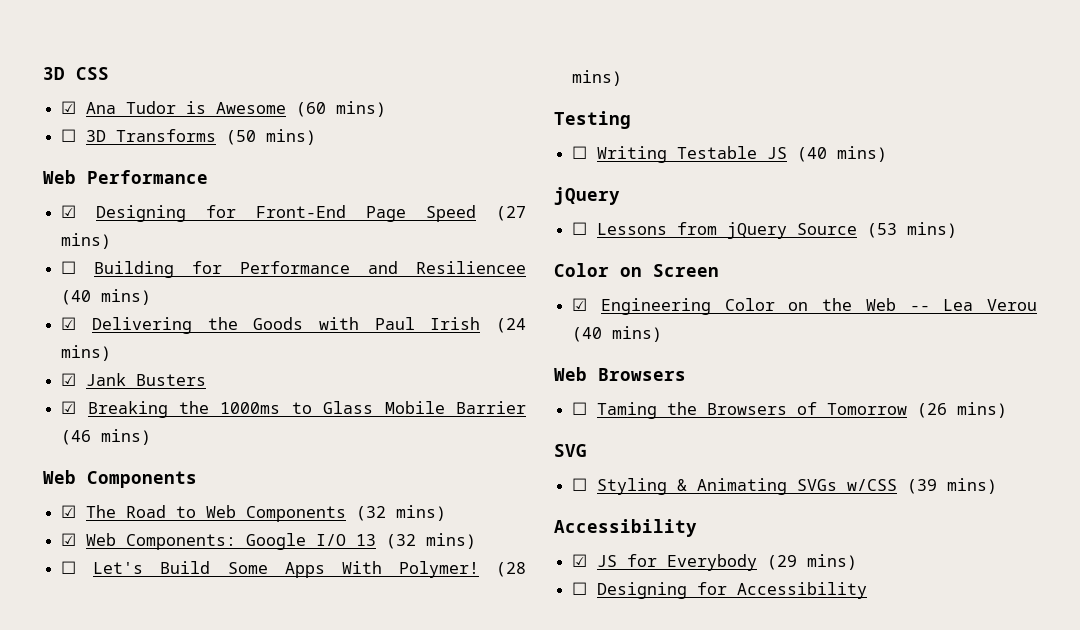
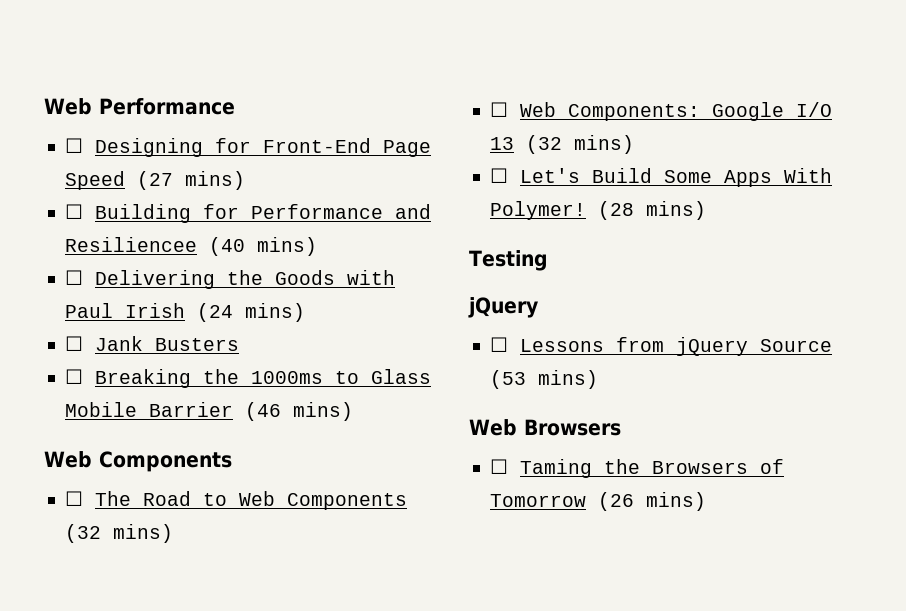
- 3D CSS
- ☑ Ana Tudor is Awesome (60 mins)
- ☐ 3D Transforms (50 mins)
- ☑ Designing for Front-End Page Speed (27 mins)
+ ☐ Designing for Front-End Page Speed (27 mins)
- ☑ Delivering the Goods with Paul Irish (24 mins)
+ ☐ Delivering the Goods with Paul Irish (24 mins)
- ☑ Jank Busters
+ ☐ Jank Busters
- ☑ Breaking the 1000ms to Glass Mobile Barrier (46 mins)
+ ☐ Breaking the 1000ms to Glass Mobile Barrier (46 mins)
- ☑ The Road to Web Components (32 mins)
+ ☐ The Road to Web Components (32 mins)
- ☑ Web Components: Google I/O 13 (32 mins)
+ ☐ Web Components: Google I/O 13 (32 mins)
- ☐ Writing Testable JS (40 mins)
- Color on Screen
- ☑ Engineering Color on the Web -- Lea Verou (40 mins)
- SVG
- ☐ Styling & Animating SVGs w/CSS (39 mins)
- Accessibility
- ☑ JS for Everybody (29 mins)
- ☐ Designing for Accessibility

